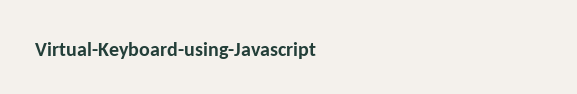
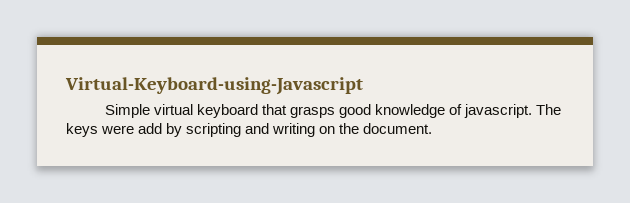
+ Simple virtual keyboard that grasps good knowledge of javascript. The keys were add by scripting and writing on the document.

